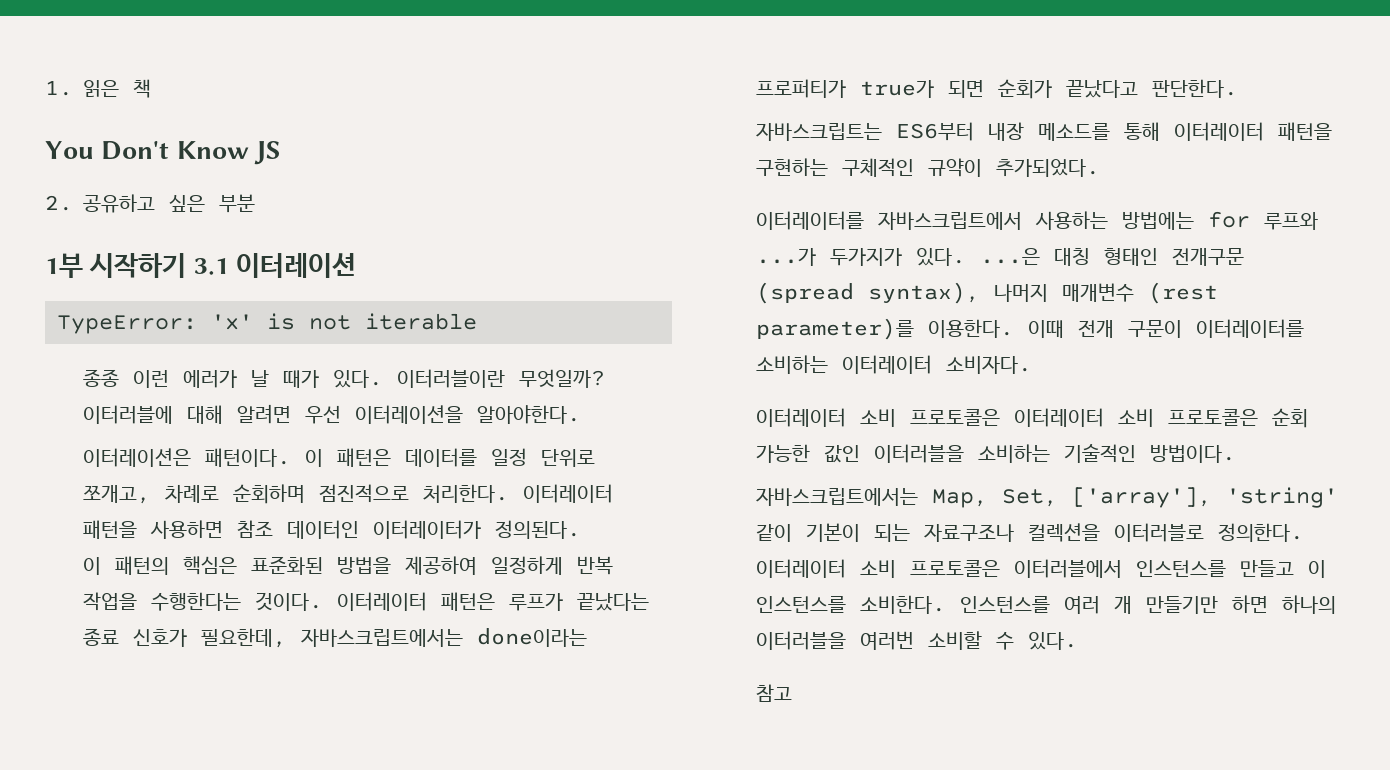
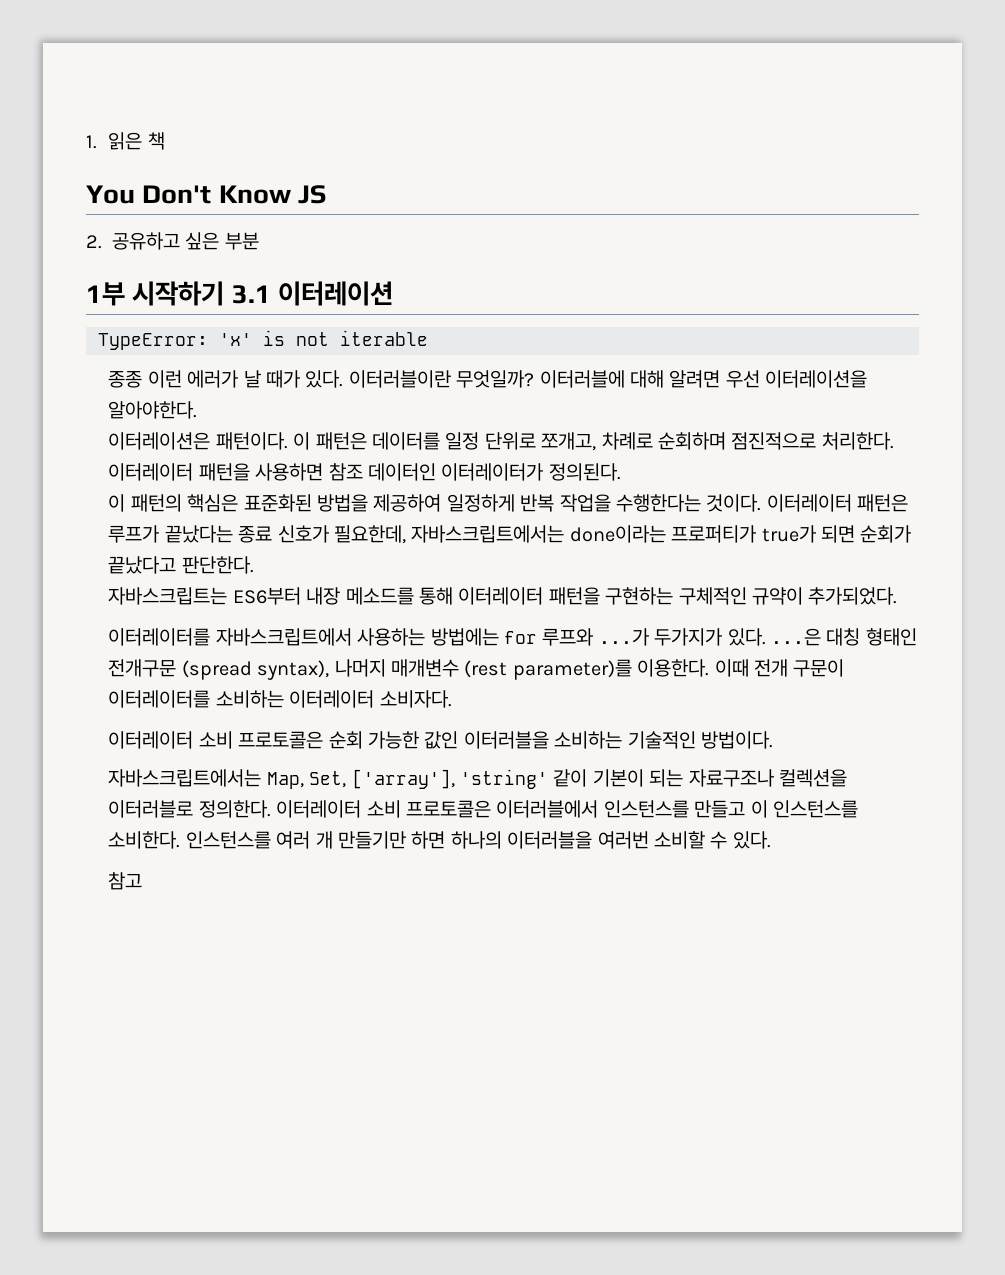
- 이터레이터 소비 프로토콜은 이터레이터 소비 프로토콜은 순회 가능한 값인 이터러블을 소비하는 기술적인 방법이다.
+ 이터레이터 소비 프로토콜은 순회 가능한 값인 이터러블을 소비하는 기술적인 방법이다.

